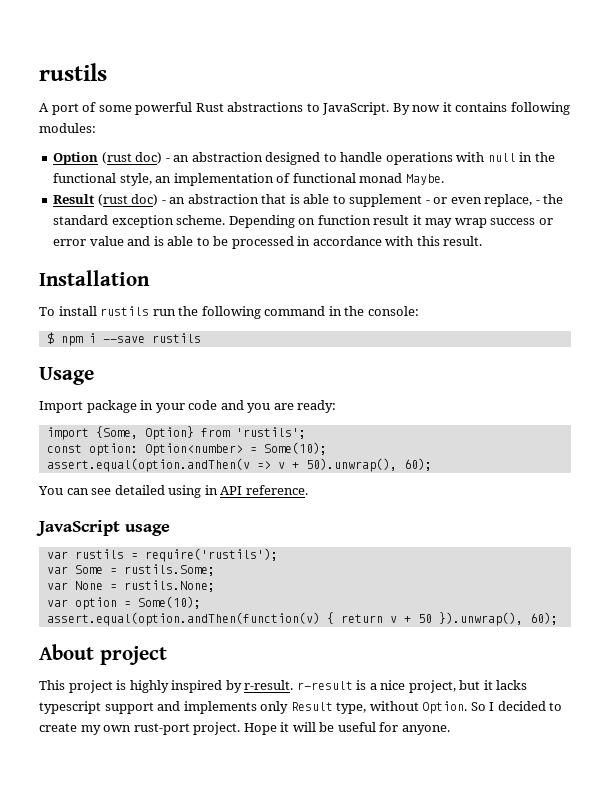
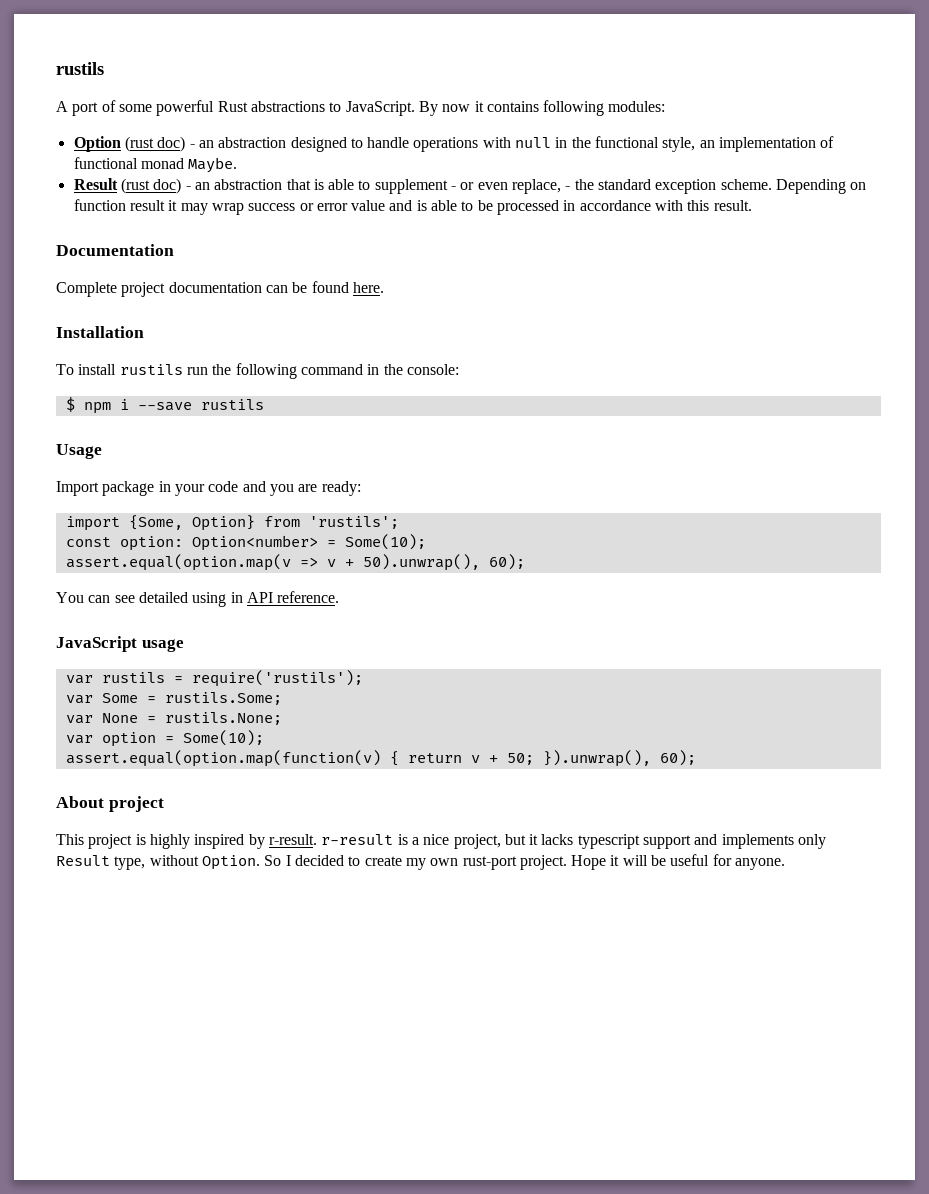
+ Documentation
+ Complete project documentation can be found here.
- assert.equal(option.andThen(v => v + 50).unwrap(), 60);
+ assert.equal(option.map(v => v + 50).unwrap(), 60);
- assert.equal(option.andThen(function(v) { return v + 50 }).unwrap(), 60);
+ assert.equal(option.map(function(v) { return v + 50; }).unwrap(), 60);

